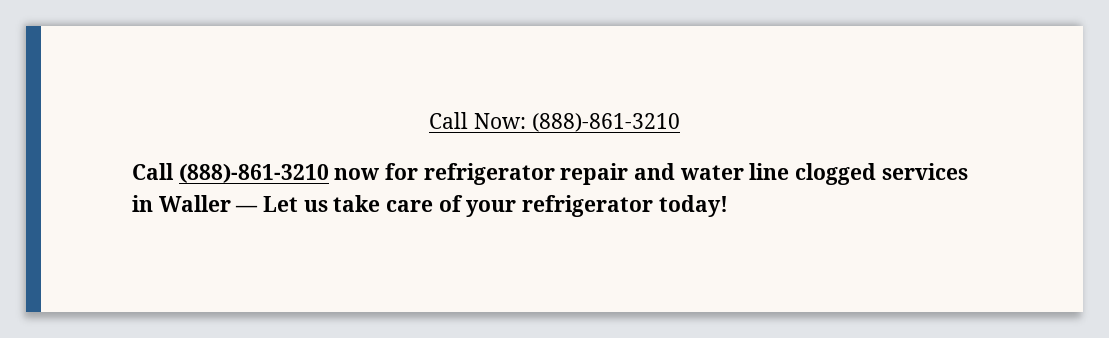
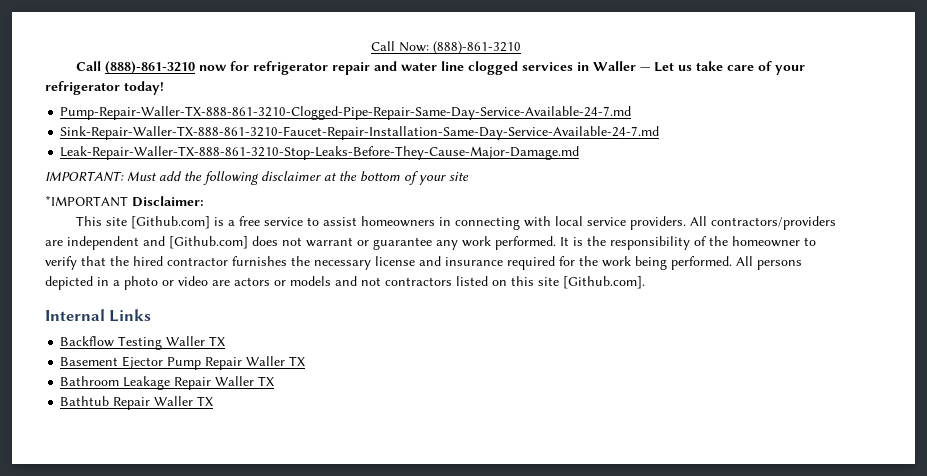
+ Pump-Repair-Waller-TX-888-861-3210-Clogged-Pipe-Repair-Same-Day-Service-Available-24-7.md
+ Sink-Repair-Waller-TX-888-861-3210-Faucet-Repair-Installation-Same-Day-Service-Available-24-7.md
+ Leak-Repair-Waller-TX-888-861-3210-Stop-Leaks-Before-They-Cause-Major-Damage.md
+ IMPORTANT: Must add the following disclaimer at the bottom of your site
+ *IMPORTANT Disclaimer:
+ This site [Github.com] is a free service to assist homeowners in connecting with local service providers. All contractors/providers are independent and [Github.com] does not warrant or guarantee any work performed. It is the responsibility of the homeowner to verify that the hired contractor furnishes the necessary license and insurance required for the work being performed. All persons depicted in a photo or video are actors or models and not contractors listed on this site [Github.com].
+ Internal Links
+ Backflow Testing Waller TX
+ Basement Ejector Pump Repair Waller TX
+ Bathroom Leakage Repair Waller TX
+ Bathtub Repair Waller TX

